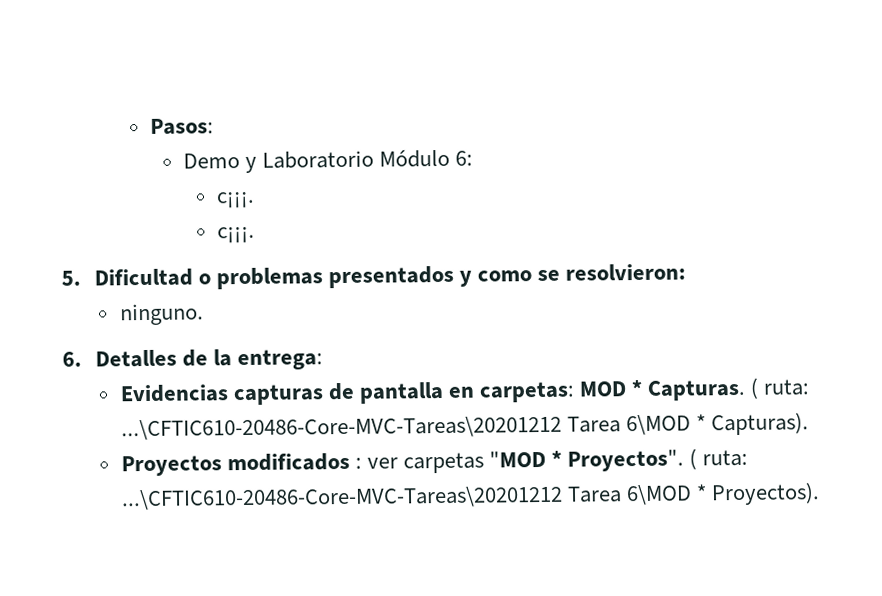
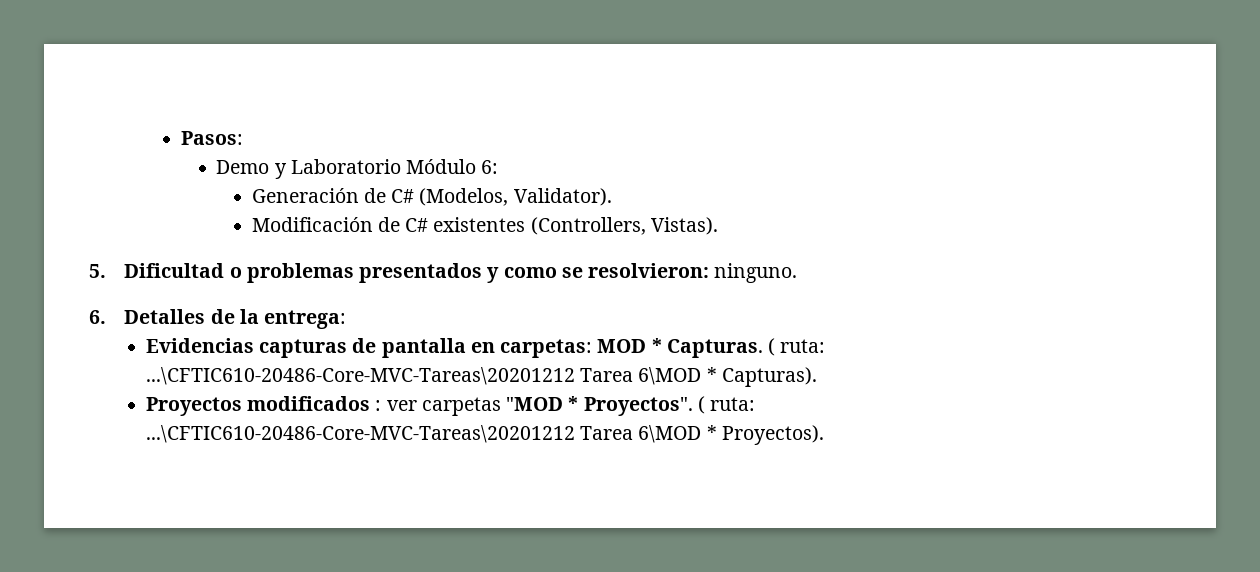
  Demo y Laboratorio Módulo 6:
- c¡¡¡.
- c¡¡¡.
+ Generación de C# (Modelos, Validator).
+ Modificación de C# existentes (Controllers, Vistas).
- 5. Dificultad o problemas presentados y como se resolvieron:
- ninguno.
+ 5. Dificultad o problemas presentados y como se resolvieron: ninguno.

